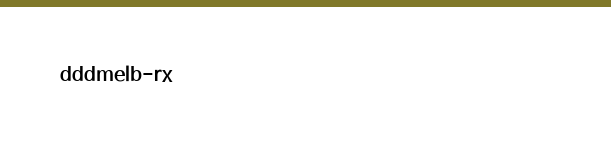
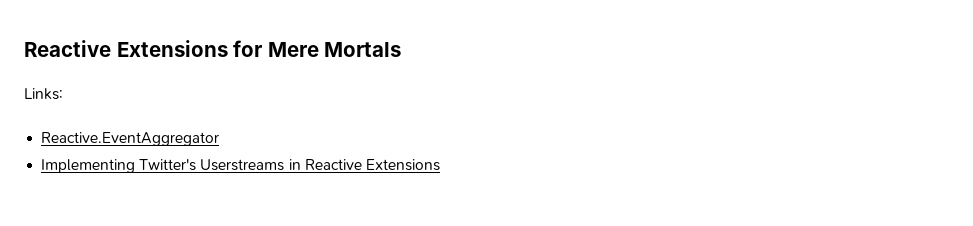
- dddmelb-rx
+ Reactive Extensions for Mere Mortals
+ Links:
+ Reactive.EventAggregator
+ Implementing Twitter's Userstreams in Reactive Extensions

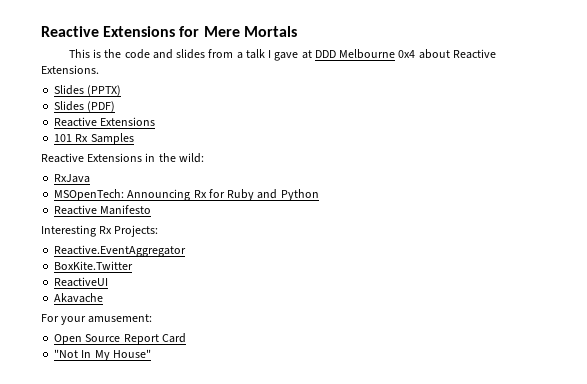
- Links:
+ This is the code and slides from a talk I gave at DDD Melbourne 0x4 about Reactive Extensions.
+ Slides (PPTX)
+ Slides (PDF)
+ Reactive Extensions
+ 101 Rx Samples
+ Reactive Extensions in the wild:
+ RxJava
+ MSOpenTech: Announcing Rx for Ruby and Python
+ Reactive Manifesto
+ Interesting Rx Projects:
  Reactive.EventAggregator
- Implementing Twitter's Userstreams in Reactive Extensions
+ BoxKite.Twitter
+ ReactiveUI
+ Akavache
+ For your amusement:
+ Open Source Report Card
+ "Not In My House"

